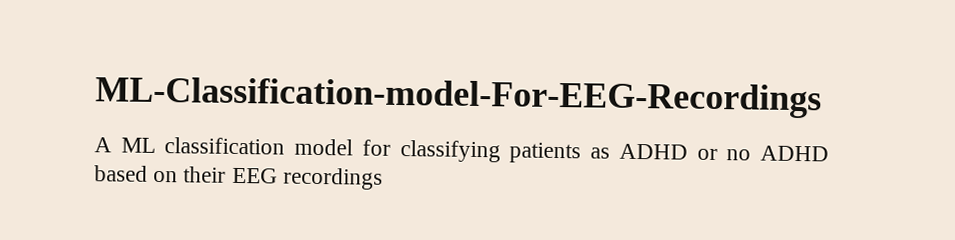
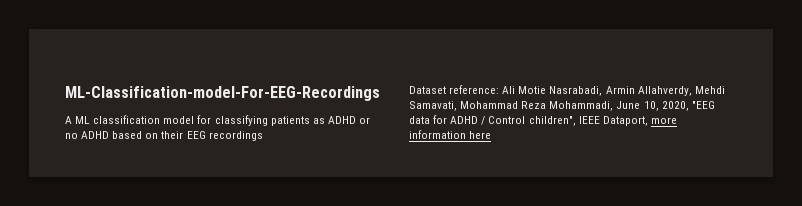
+ Dataset reference: Ali Motie Nasrabadi, Armin Allahverdy, Mehdi Samavati, Mohammad Reza Mohammadi, June 10, 2020, "EEG data for ADHD / Control children", IEEE Dataport, more information here

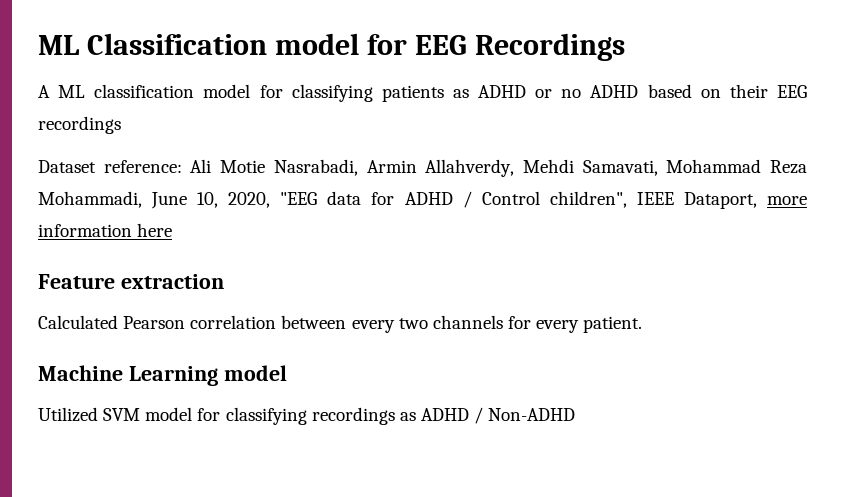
- ML-Classification-model-For-EEG-Recordings
+ ML Classification model for EEG Recordings
+ Feature extraction
+ Calculated Pearson correlation between every two channels for every patient.
+ Machine Learning model
+ Utilized SVM model for classifying recordings as ADHD / Non-ADHD

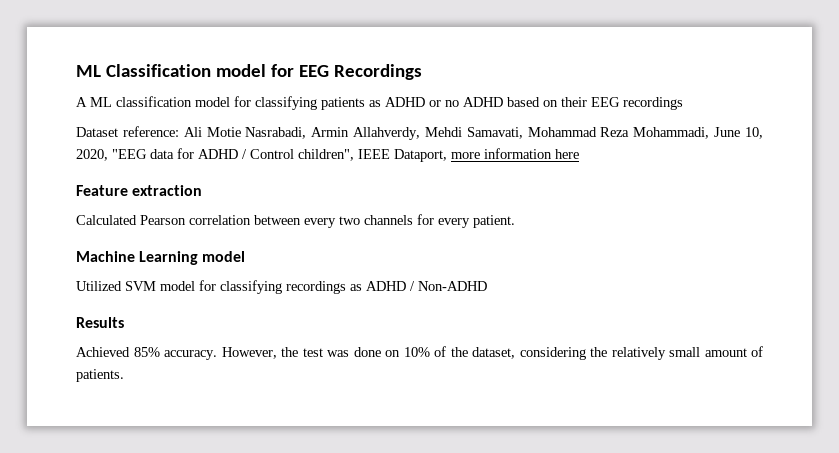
+ Results
+ Achieved 85% accuracy. However, the test was done on 10% of the dataset, considering the relatively small amount of patients.

